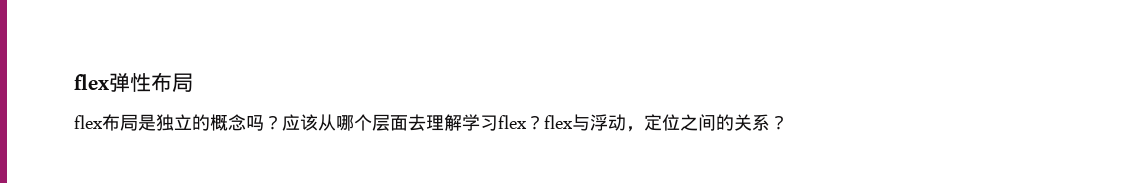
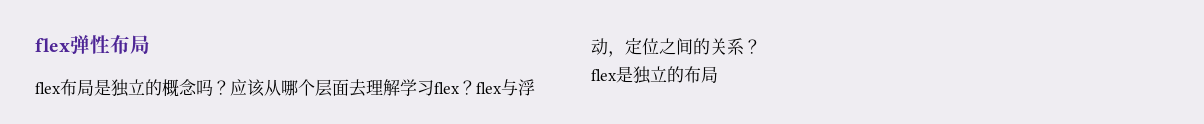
+ flex是独立的布局

